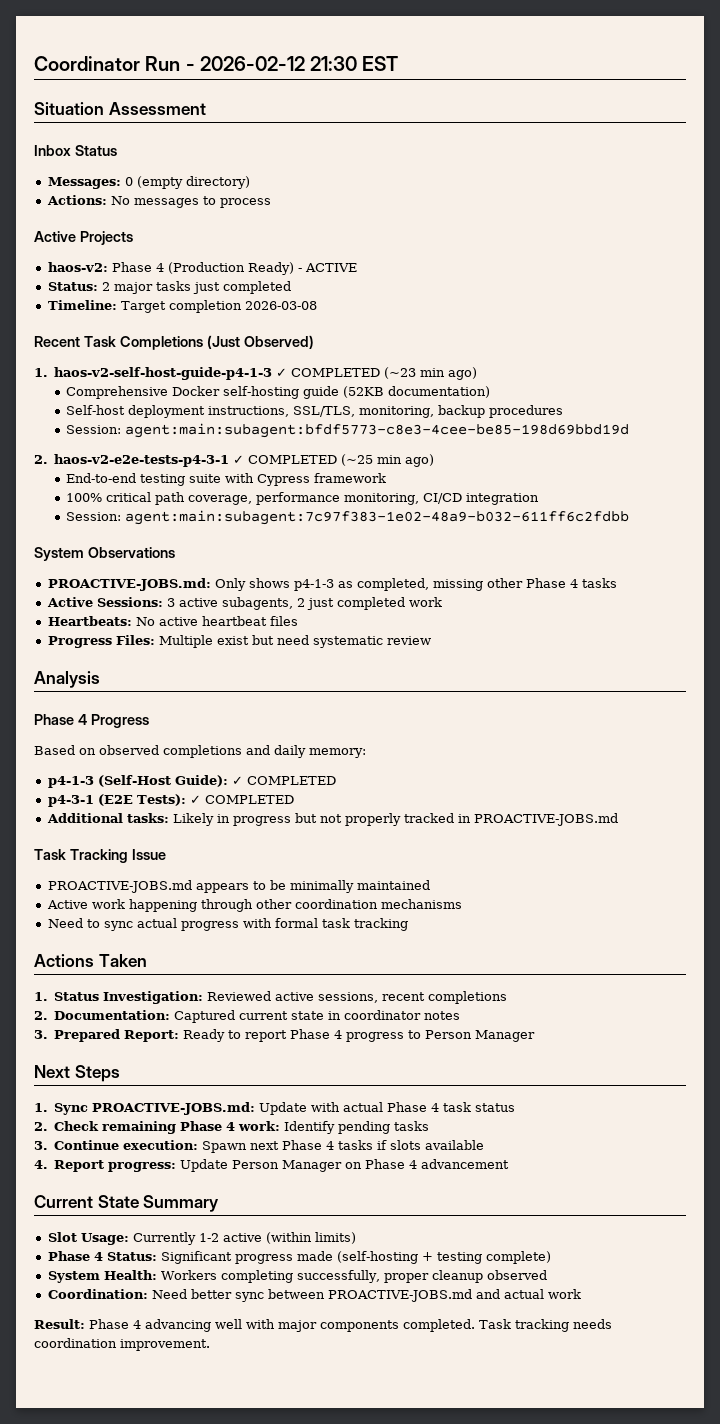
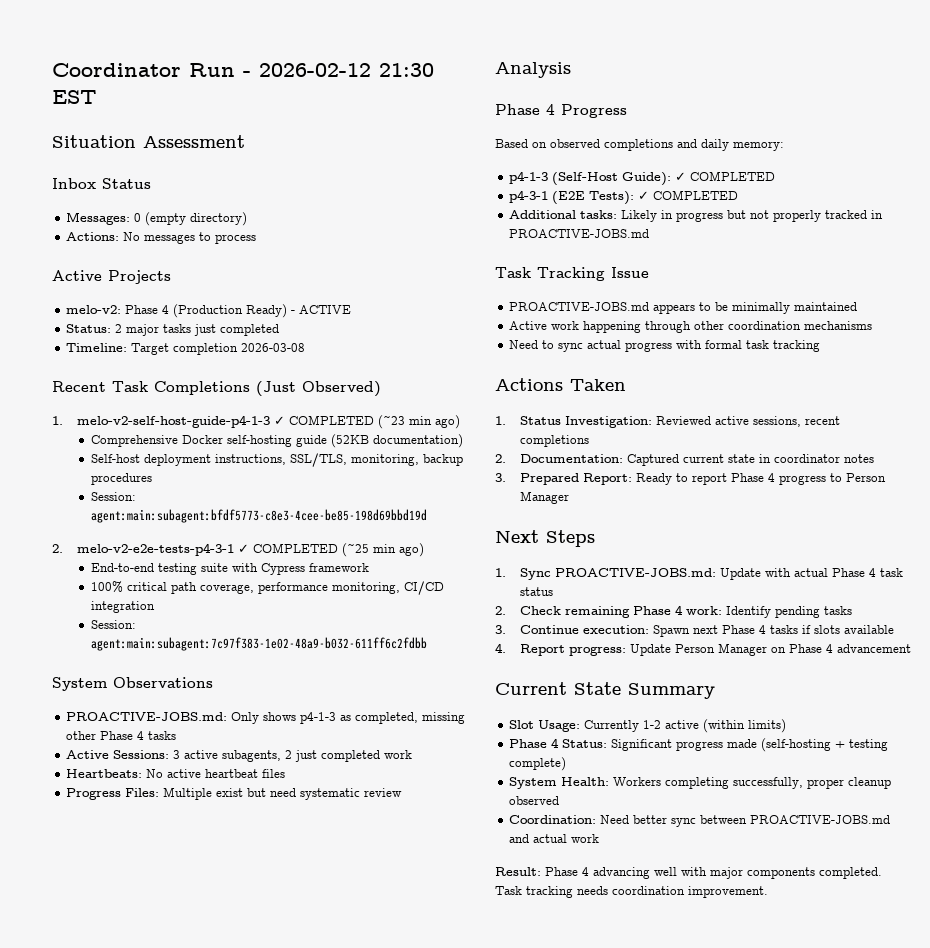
- haos-v2: Phase 4 (Production Ready) - ACTIVE
+ melo-v2: Phase 4 (Production Ready) - ACTIVE
- 1. haos-v2-self-host-guide-p4-1-3 ✓ COMPLETED (~23 min ago)
+ 1. melo-v2-self-host-guide-p4-1-3 ✓ COMPLETED (~23 min ago)
- 2. haos-v2-e2e-tests-p4-3-1 ✓ COMPLETED (~25 min ago)
+ 2. melo-v2-e2e-tests-p4-3-1 ✓ COMPLETED (~25 min ago)

